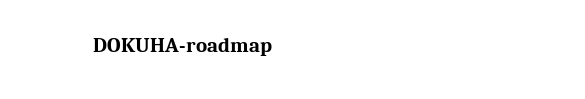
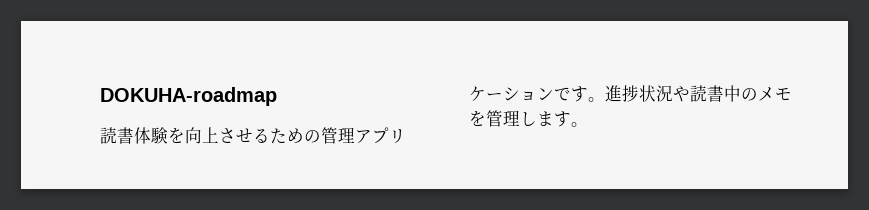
+ 読書体験を向上させるための管理アプリケーションです。進捗状況や読書中のメモを管理します。

